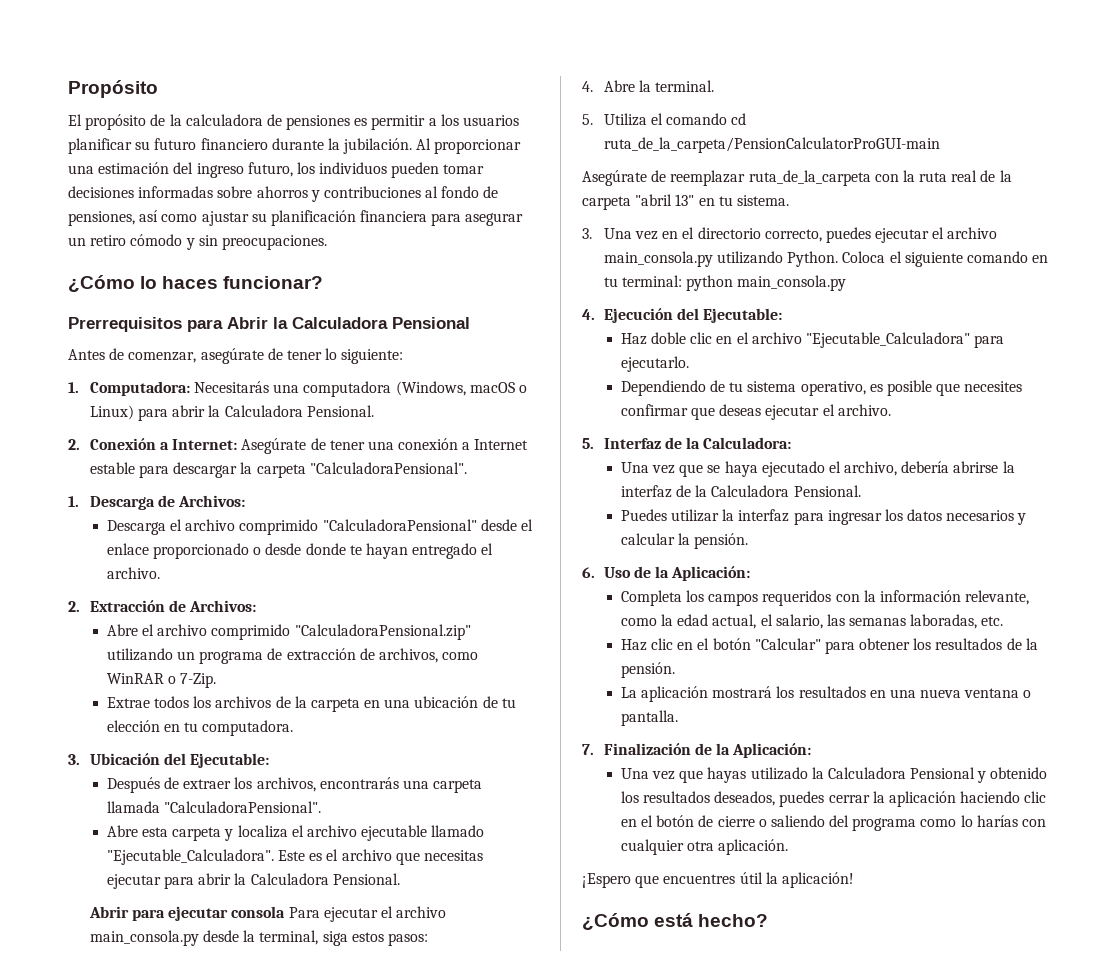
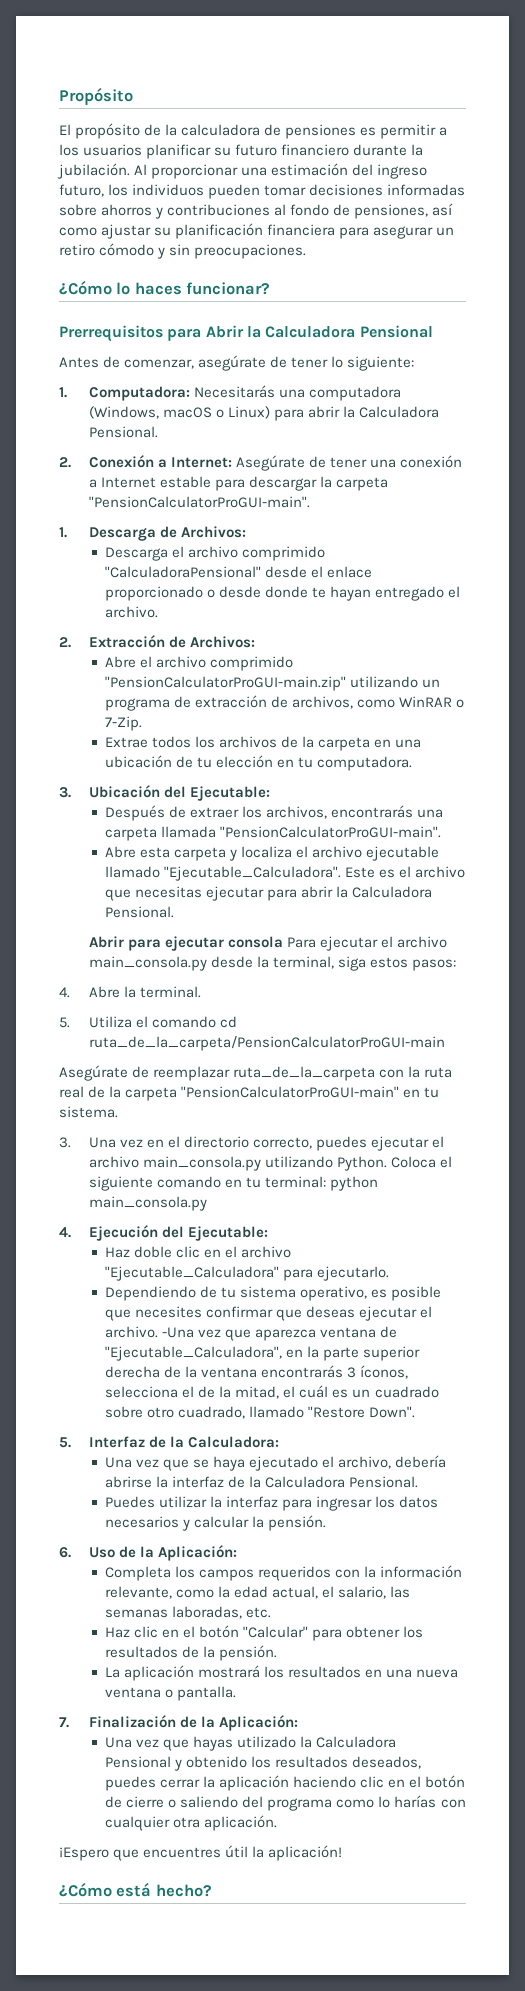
- 2. Conexión a Internet: Asegúrate de tener una conexión a Internet estable para descargar la carpeta "CalculadoraPensional".
+ 2. Conexión a Internet: Asegúrate de tener una conexión a Internet estable para descargar la carpeta "PensionCalculatorProGUI-main".
- Abre el archivo comprimido "CalculadoraPensional.zip" utilizando un programa de extracción de archivos, como WinRAR o 7-Zip.
+ Abre el archivo comprimido "PensionCalculatorProGUI-main.zip" utilizando un programa de extracción de archivos, como WinRAR o 7-Zip.
- Después de extraer los archivos, encontrarás una carpeta llamada "CalculadoraPensional".
+ Después de extraer los archivos, encontrarás una carpeta llamada "PensionCalculatorProGUI-main".
- Asegúrate de reemplazar ruta_de_la_carpeta con la ruta real de la carpeta "abril 13" en tu sistema.
+ Asegúrate de reemplazar ruta_de_la_carpeta con la ruta real de la carpeta "PensionCalculatorProGUI-main" en tu sistema.
+ -Una vez que aparezca ventana de "Ejecutable_Calculadora", en la parte superior derecha de la ventana encontrarás 3 íconos, selecciona el de la mitad, el cuál es un cuadrado sobre otro cuadrado, llamado "Restore Down".

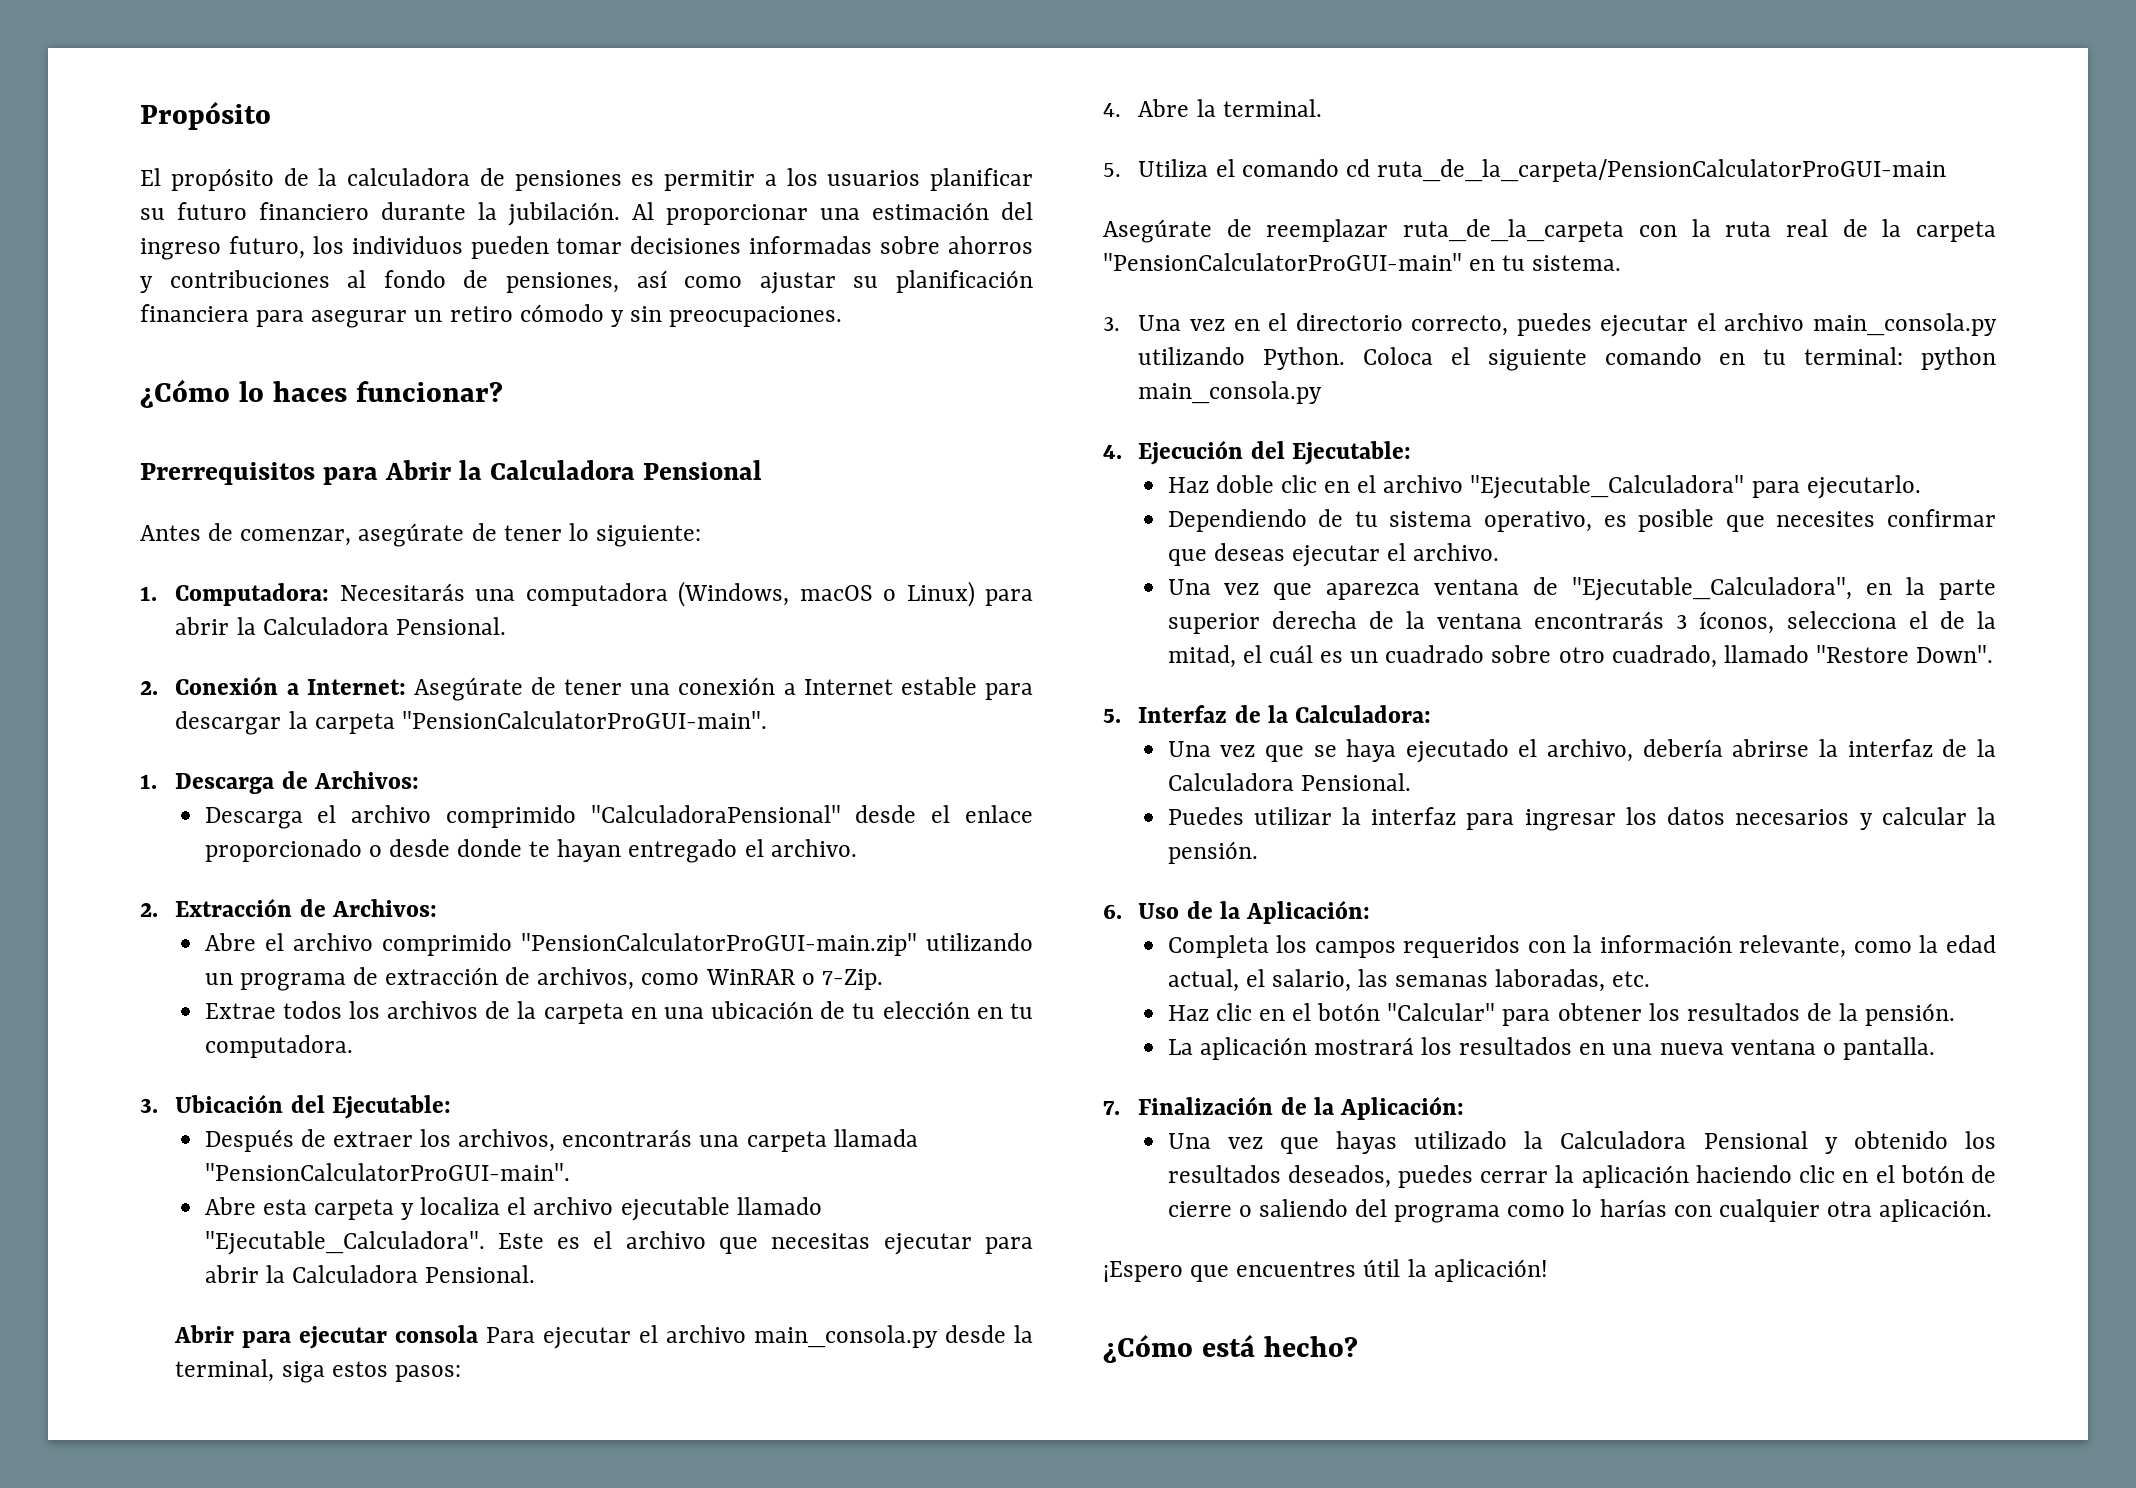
- Dependiendo de tu sistema operativo, es posible que necesites confirmar que deseas ejecutar el archivo. -Una vez que aparezca ventana de "Ejecutable_Calculadora", en la parte superior derecha de la ventana encontrarás 3 íconos, selecciona el de la mitad, el cuál es un cuadrado sobre otro cuadrado, llamado "Restore Down".
+ Dependiendo de tu sistema operativo, es posible que necesites confirmar que deseas ejecutar el archivo.
+ Una vez que aparezca ventana de "Ejecutable_Calculadora", en la parte superior derecha de la ventana encontrarás 3 íconos, selecciona el de la mitad, el cuál es un cuadrado sobre otro cuadrado, llamado "Restore Down".

